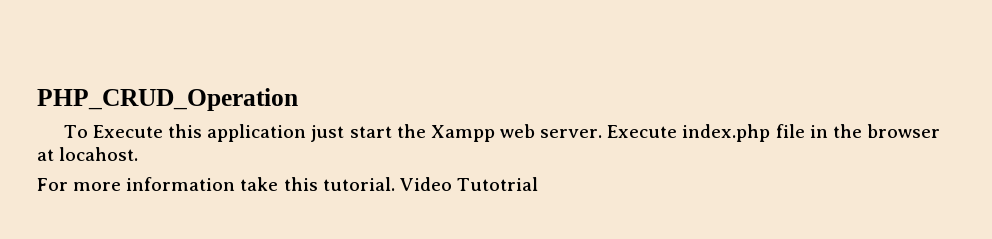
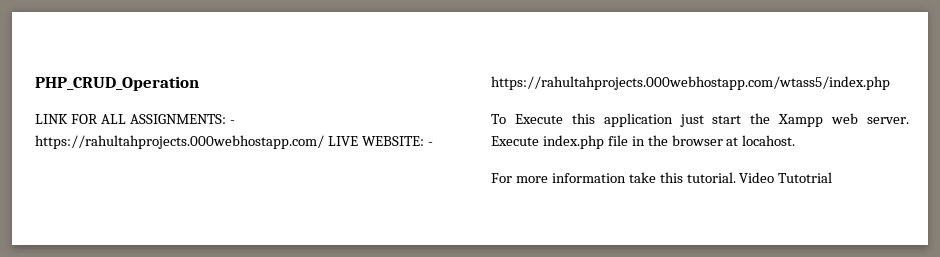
+ LINK FOR ALL ASSIGNMENTS: - https://rahultahprojects.000webhostapp.com/ LIVE WEBSITE: - https://rahultahprojects.000webhostapp.com/wtass5/index.php

